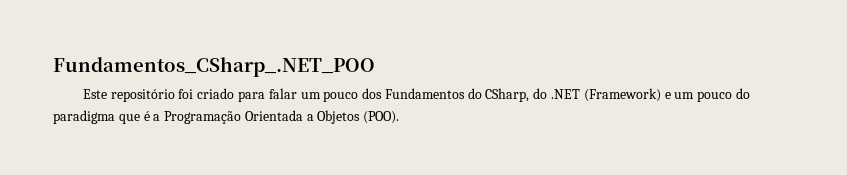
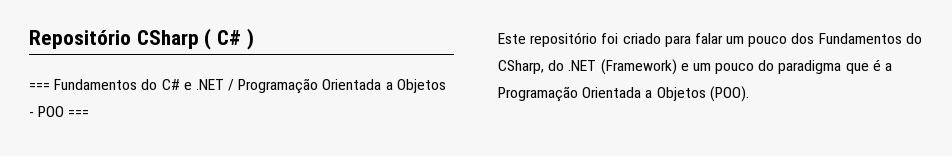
- Fundamentos_CSharp_.NET_POO
+ Repositório CSharp ( C# )
+ === Fundamentos do C# e .NET / Programação Orientada a Objetos - POO ===

